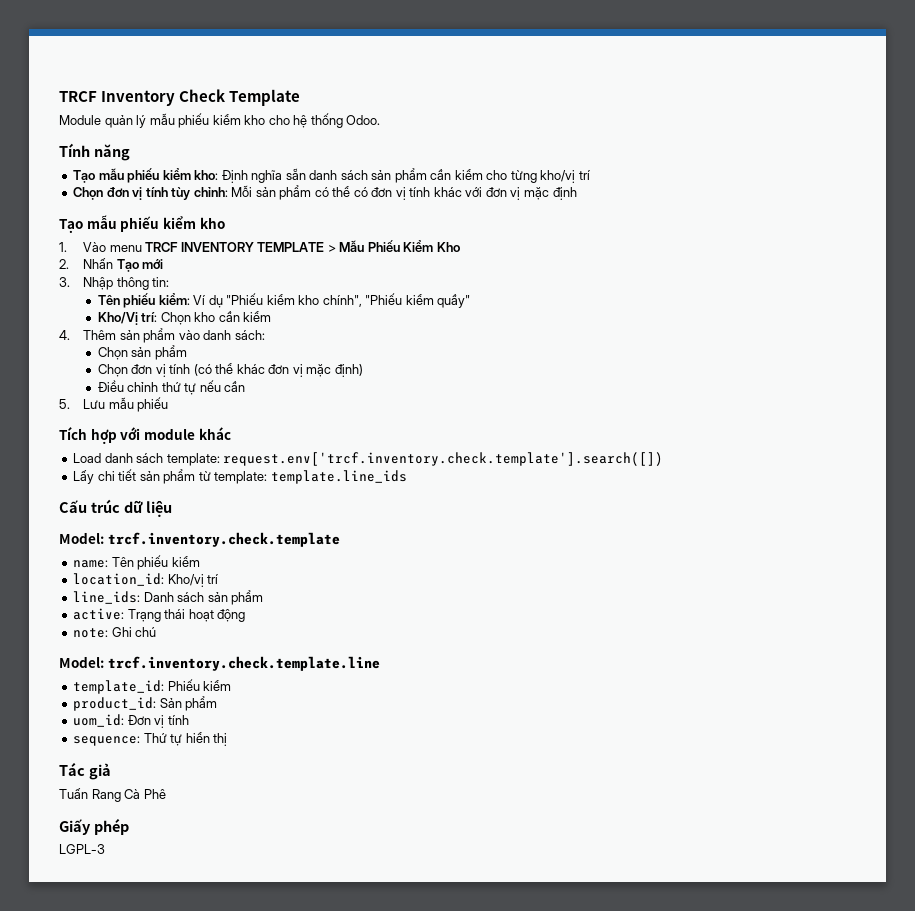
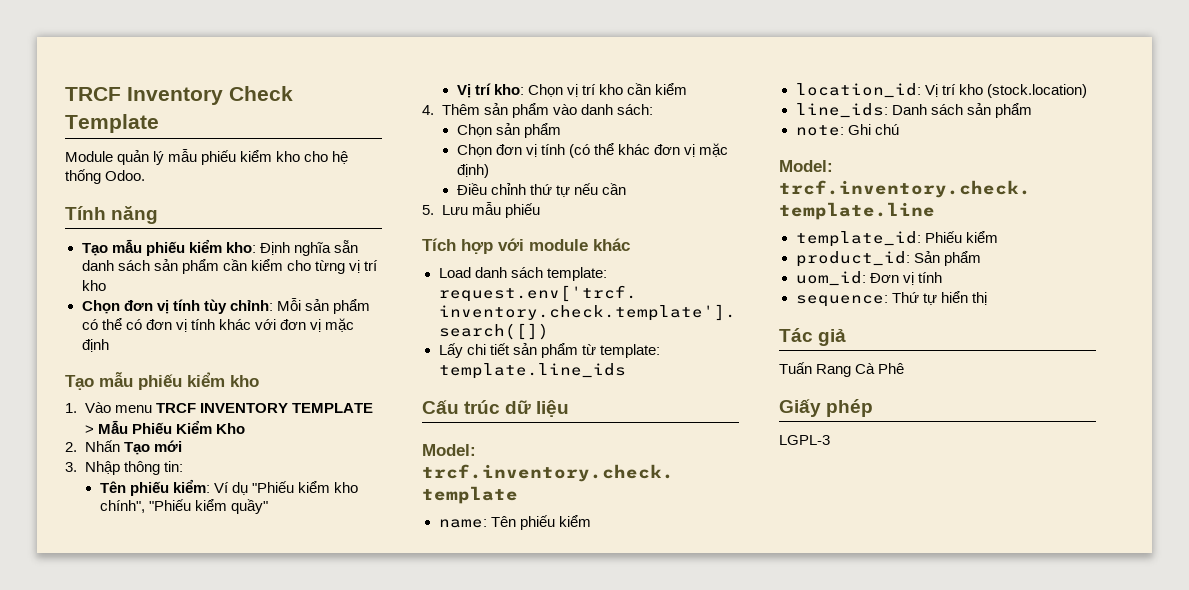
- Tạo mẫu phiếu kiểm kho: Định nghĩa sẵn danh sách sản phẩm cần kiểm cho từng kho/vị trí
+ Tạo mẫu phiếu kiểm kho: Định nghĩa sẵn danh sách sản phẩm cần kiểm cho từng vị trí kho
- Kho/Vị trí: Chọn kho cần kiểm
+ Vị trí kho: Chọn vị trí kho cần kiểm
- location_id: Kho/vị trí
+ location_id: Vị trí kho (stock.location)
- active: Trạng thái hoạt động

